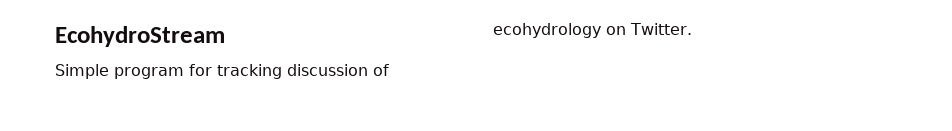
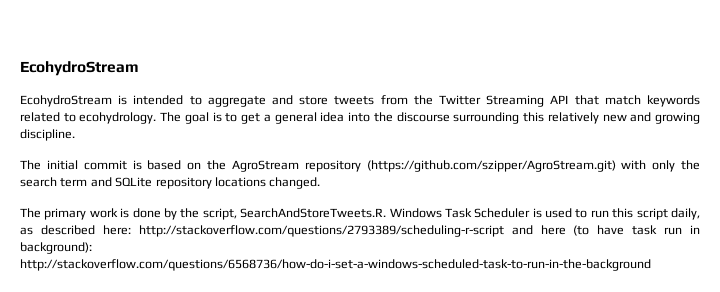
- Simple program for tracking discussion of ecohydrology on Twitter.
+ EcohydroStream is intended to aggregate and store tweets from the Twitter Streaming API that match keywords related to ecohydrology. The goal is to get a general idea into the discourse surrounding this relatively new and growing discipline.
+ The initial commit is based on the AgroStream repository (https://github.com/szipper/AgroStream.git) with only the search term and SQLite repository locations changed.
+ The primary work is done by the script, SearchAndStoreTweets.R. Windows Task Scheduler is used to run this script daily, as described here: http://stackoverflow.com/questions/2793389/scheduling-r-script and here (to have task run in background): http://stackoverflow.com/questions/6568736/how-do-i-set-a-windows-scheduled-task-to-run-in-the-background

